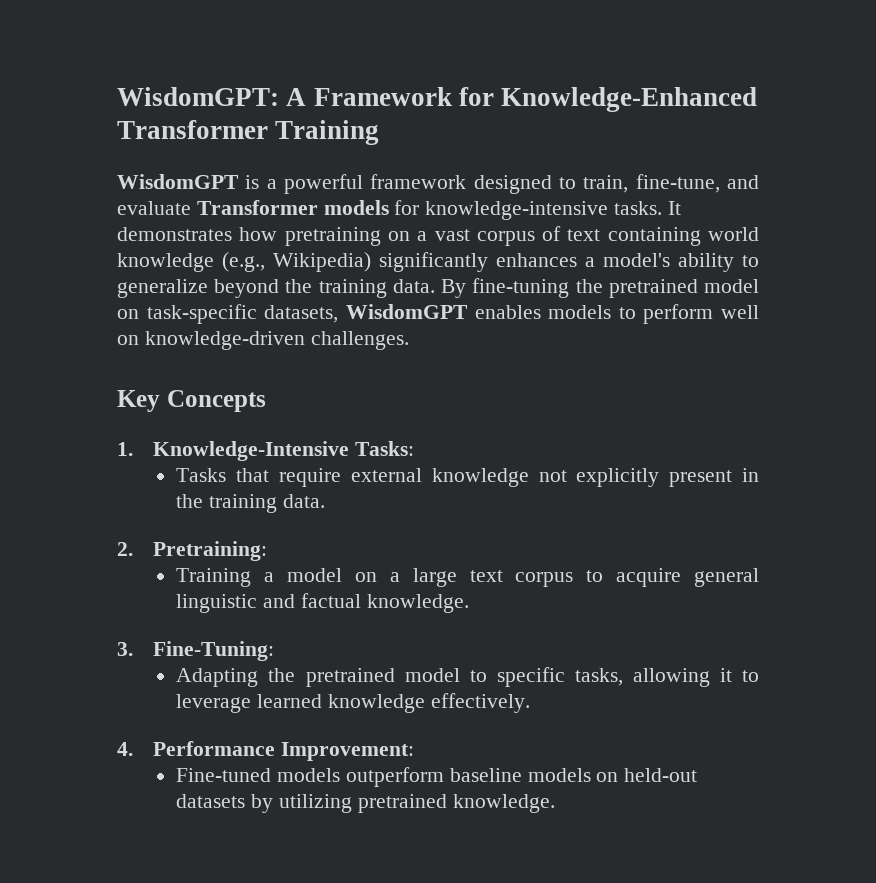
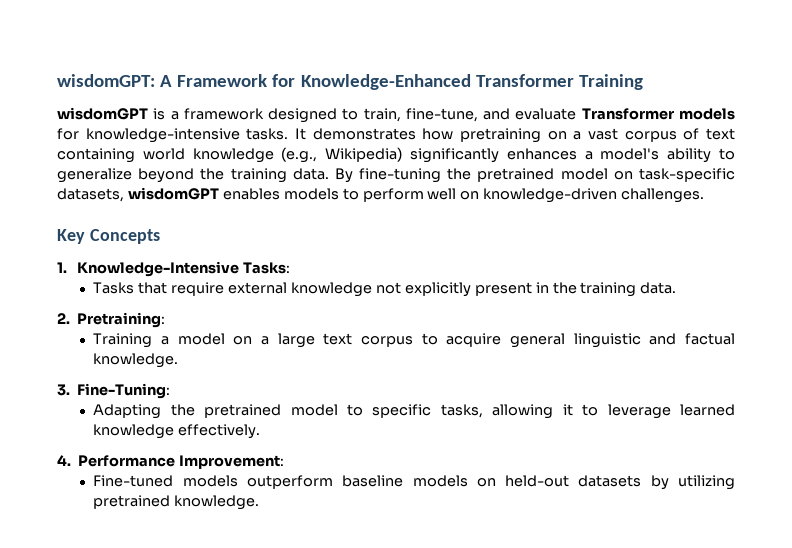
- WisdomGPT: A Framework for Knowledge-Enhanced Transformer Training
+ wisdomGPT: A Framework for Knowledge-Enhanced Transformer Training
- WisdomGPT is a powerful framework designed to train, fine-tune, and evaluate Transformer models for knowledge-intensive tasks.
+ wisdomGPT is a framework designed to train, fine-tune, and evaluate Transformer models for knowledge-intensive tasks.
- By fine-tuning the pretrained model on task-specific datasets, WisdomGPT enables models to perform well on knowledge-driven challenges.
+ By fine-tuning the pretrained model on task-specific datasets, wisdomGPT enables models to perform well on knowledge-driven challenges.

